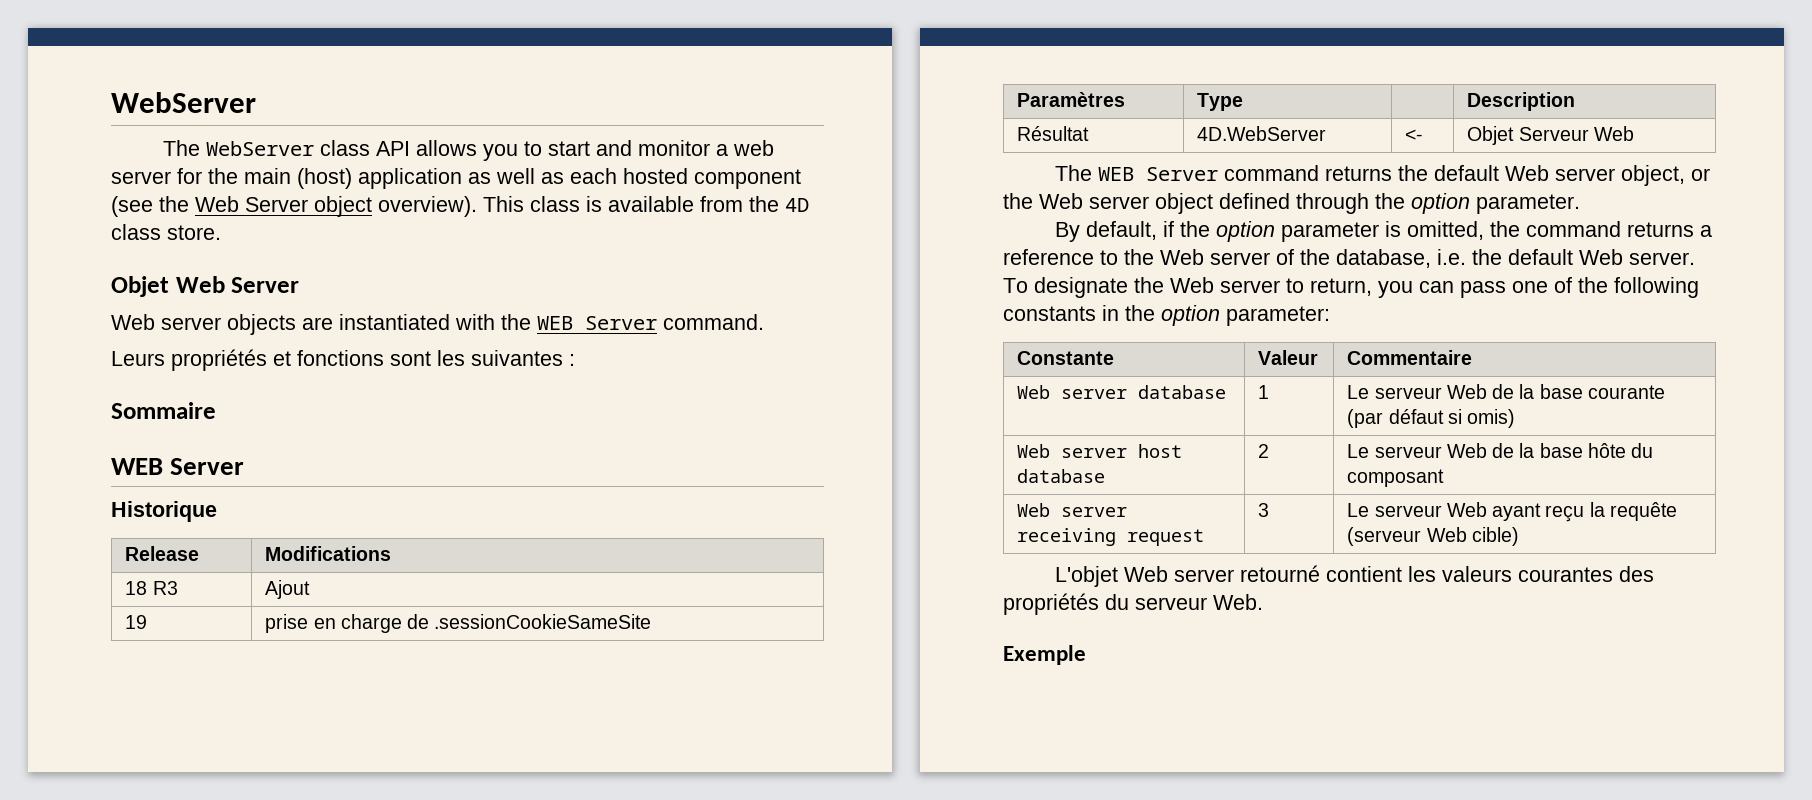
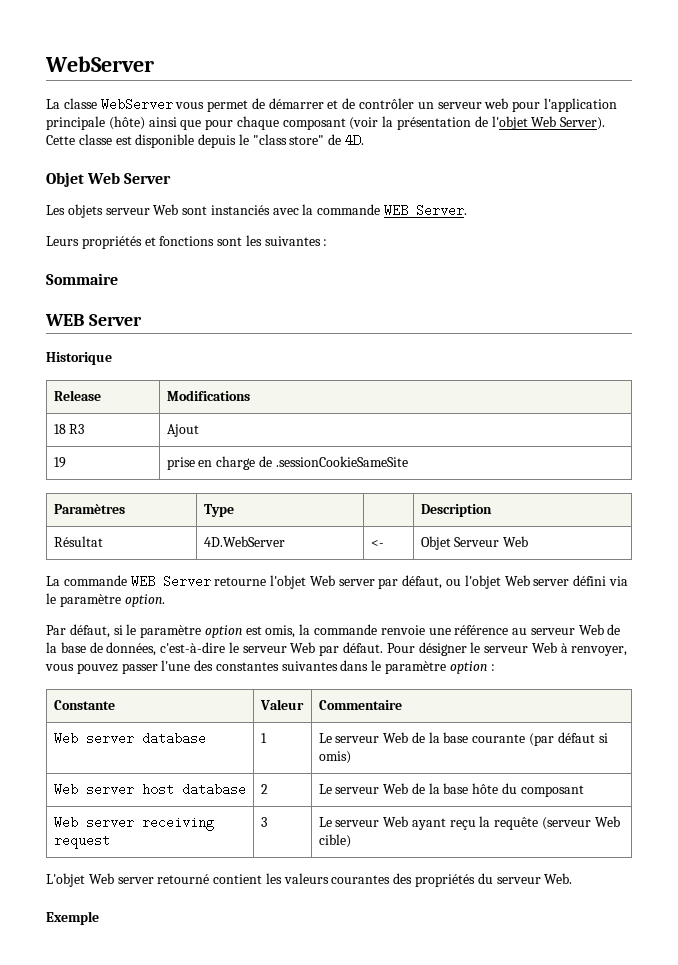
- The WebServer class API allows you to start and monitor a web server for the main (host) application as well as each hosted component (see the Web Server object overview). This class is available from the 4D class store.
+ La classe WebServer vous permet de démarrer et de contrôler un serveur web pour l'application principale (hôte) ainsi que pour chaque composant (voir la présentation de l'objet Web Server). Cette classe est disponible depuis le "class store" de 4D.
  Objet Web Server
- Web server objects are instantiated with the WEB Server command.
+ Les objets serveur Web sont instanciés avec la commande WEB Server.
- The WEB Server command returns the default Web server object, or the Web server object defined through the option parameter.
- By default, if the option parameter is omitted, the command returns a reference to the Web server of the database, i.e. the default Web server. To designate the Web server to return, you can pass one of the following constants in the option parameter:
+ La commande WEB Server retourne l'objet Web server par défaut, ou l'objet Web server défini via le paramètre option.
+ Par défaut, si le paramètre option est omis, la commande renvoie une référence au serveur Web de la base de données, c'est-à-dire le serveur Web par défaut. Pour désigner le serveur Web à renvoyer, vous pouvez passer l'une des constantes suivantes dans le paramètre option :

